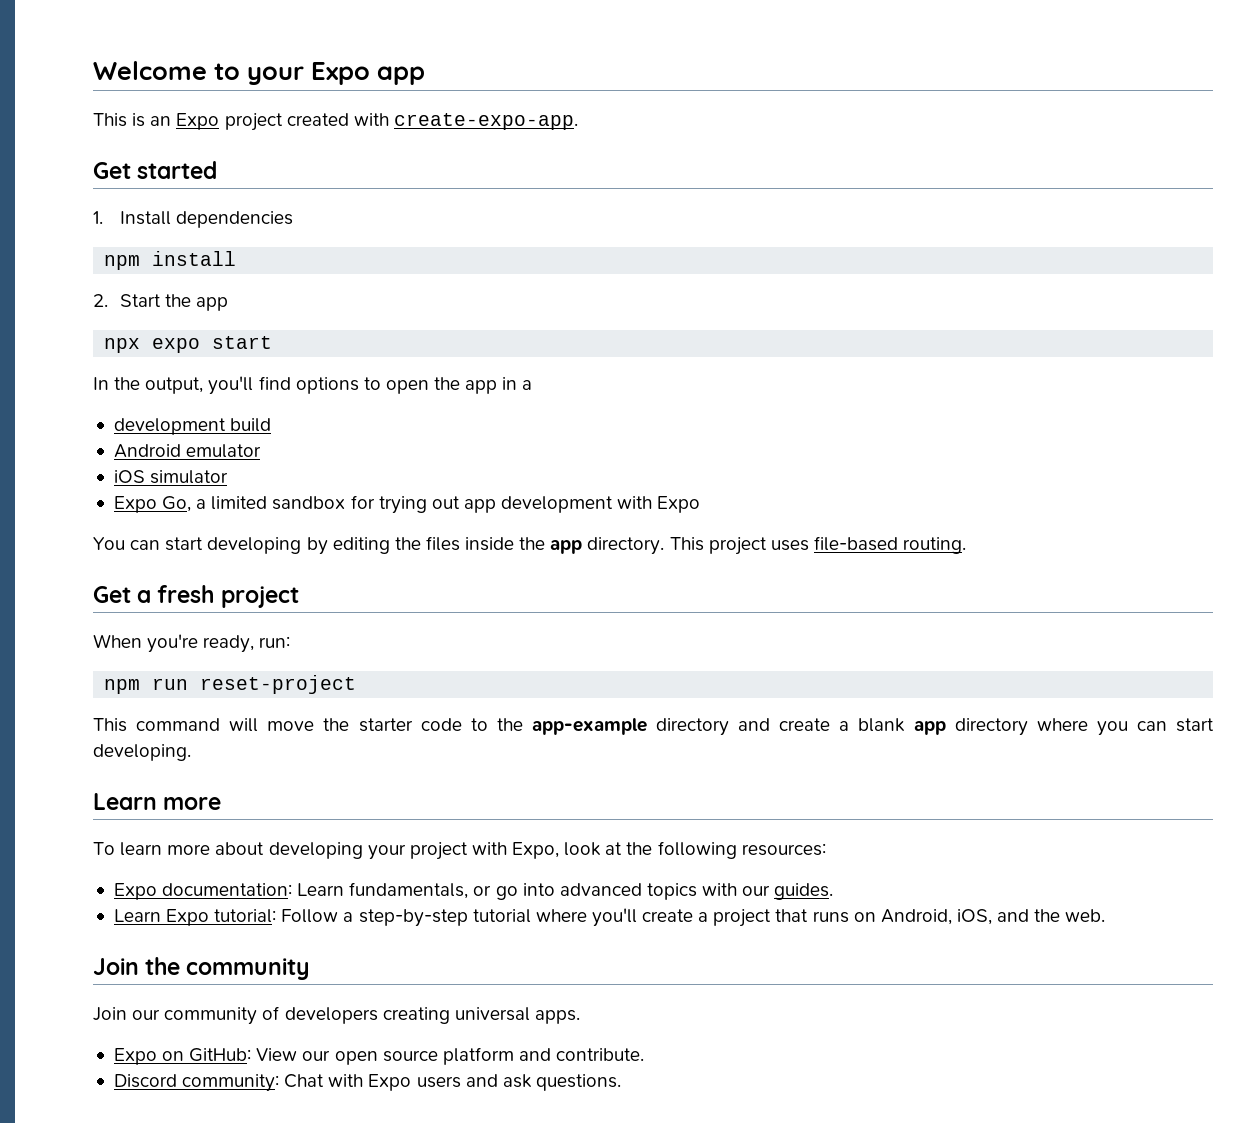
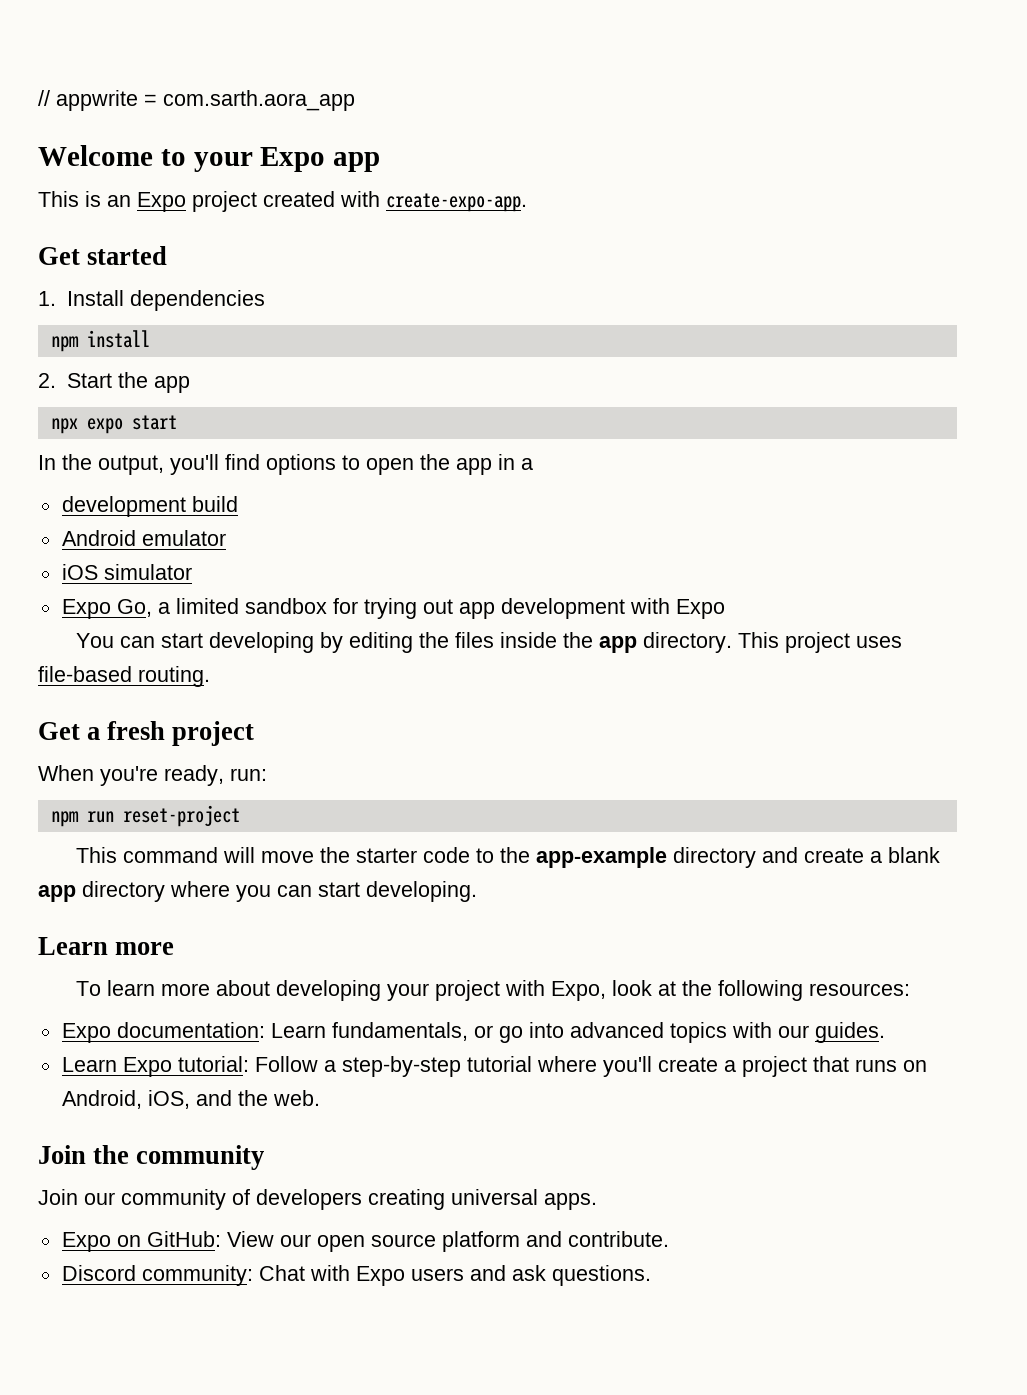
+ // appwrite = com.sarth.aora_app

